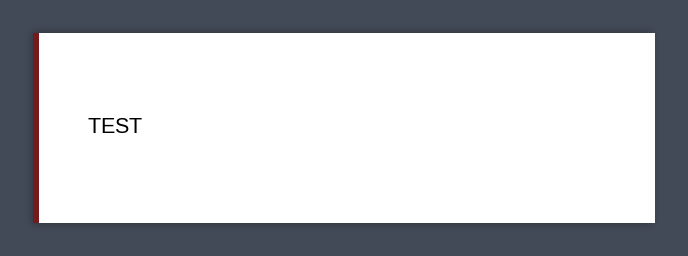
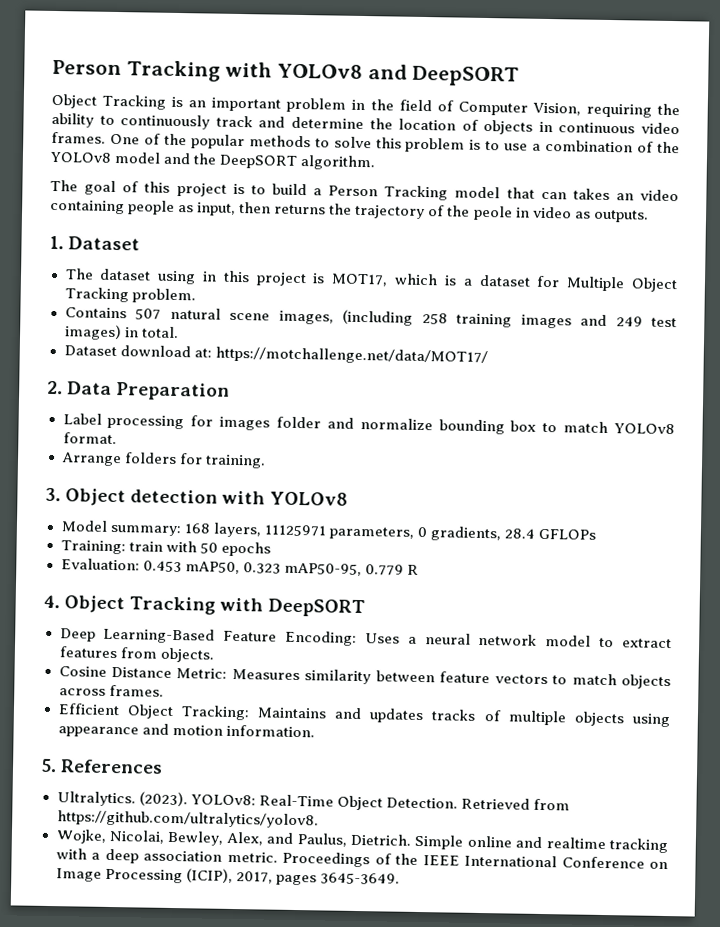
- TEST
+ Person Tracking with YOLOv8 and DeepSORT
+ Object Tracking is an important problem in the field of Computer Vision, requiring the ability to continuously track and determine the location of objects in continuous video frames. One of the popular methods to solve this problem is to use a combination of the YOLOv8 model and the DeepSORT algorithm.
+ The goal of this project is to build a Person Tracking model that can takes an video containing people as input, then returns the trajectory of the peole in video as outputs.
+ 1. Dataset
+ The dataset using in this project is MOT17, which is a dataset for Multiple Object Tracking problem.
+ Contains 507 natural scene images, (including 258 training images and 249 test images) in total.
+ Dataset download at: https://motchallenge.net/data/MOT17/
+ 2. Data Preparation
+ Label processing for images folder and normalize bounding box to match YOLOv8 format.
+ Arrange folders for training.
+ 3. Object detection with YOLOv8
+ Model summary: 168 layers, 11125971 parameters, 0 gradients, 28.4 GFLOPs
+ Training: train with 50 epochs
+ Evaluation: 0.453 mAP50, 0.323 mAP50-95, 0.779 R
+ 4. Object Tracking with DeepSORT
+ Deep Learning-Based Feature Encoding: Uses a neural network model to extract features from objects.
+ Cosine Distance Metric: Measures similarity between feature vectors to match objects across frames.
+ Efficient Object Tracking: Maintains and updates tracks of multiple objects using appearance and motion information.
+ 5. References
+ Ultralytics. (2023). YOLOv8: Real-Time Object Detection. Retrieved from https://github.com/ultralytics/yolov8.
+ Wojke, Nicolai, Bewley, Alex, and Paulus, Dietrich. Simple online and realtime tracking with a deep association metric. Proceedings of the IEEE International Conference on Image Processing (ICIP), 2017, pages 3645-3649.

